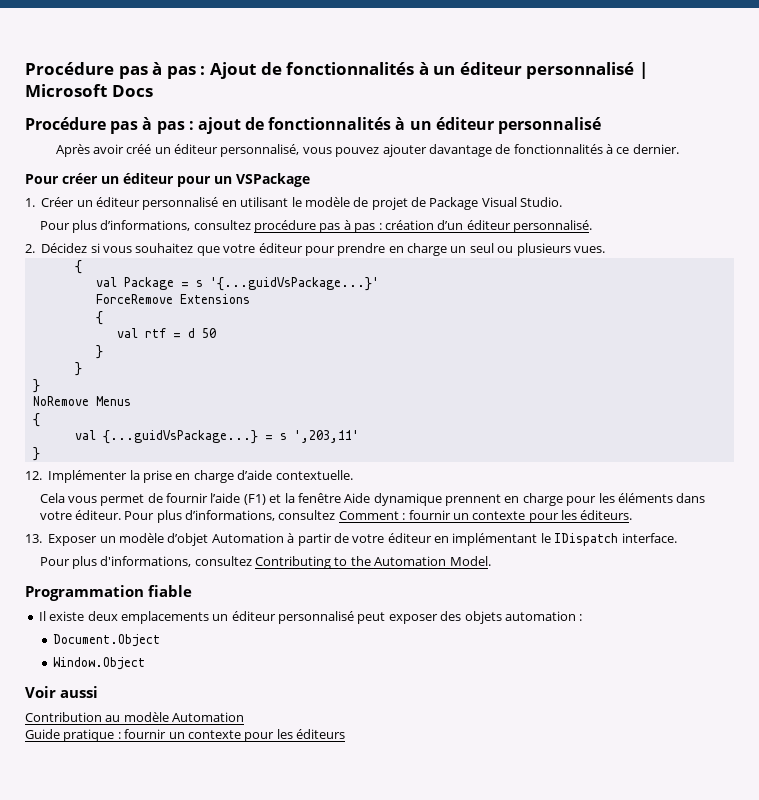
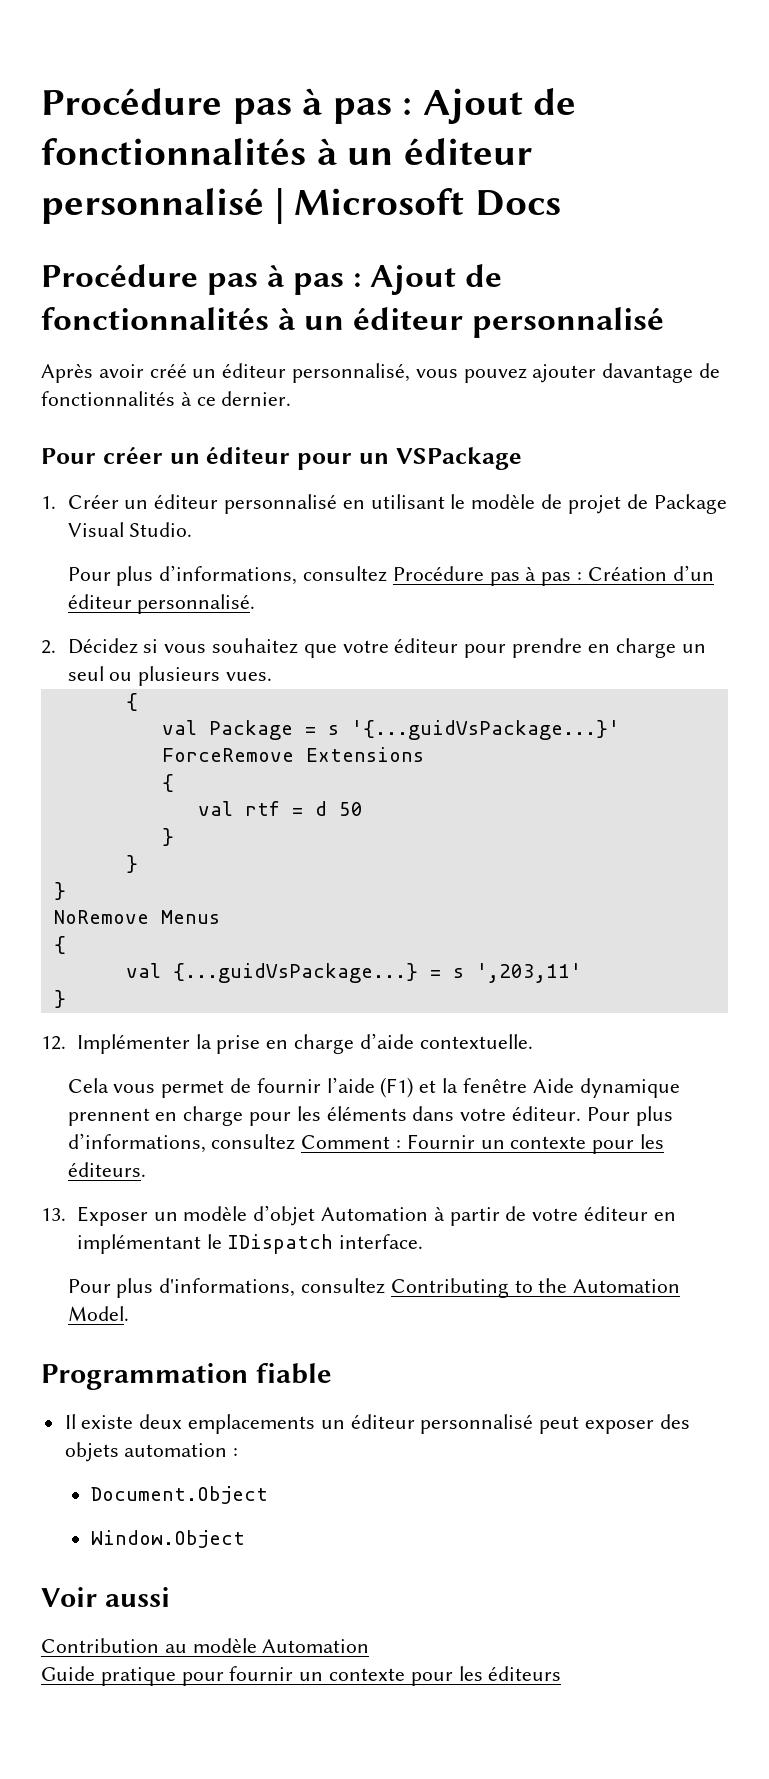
  Procédure pas à pas : Ajout de fonctionnalités à un éditeur personnalisé | Microsoft Docs
- Procédure pas à pas : ajout de fonctionnalités à un éditeur personnalisé
+ Procédure pas à pas : Ajout de fonctionnalités à un éditeur personnalisé
- Pour plus d’informations, consultez procédure pas à pas : création d’un éditeur personnalisé.
+ Pour plus d’informations, consultez Procédure pas à pas : Création d’un éditeur personnalisé.
- Pour plus d’informations, consultez Comment : fournir un contexte pour les éditeurs.
+ Pour plus d’informations, consultez Comment : Fournir un contexte pour les éditeurs.
- Guide pratique : fournir un contexte pour les éditeurs
+ Guide pratique pour fournir un contexte pour les éditeurs

